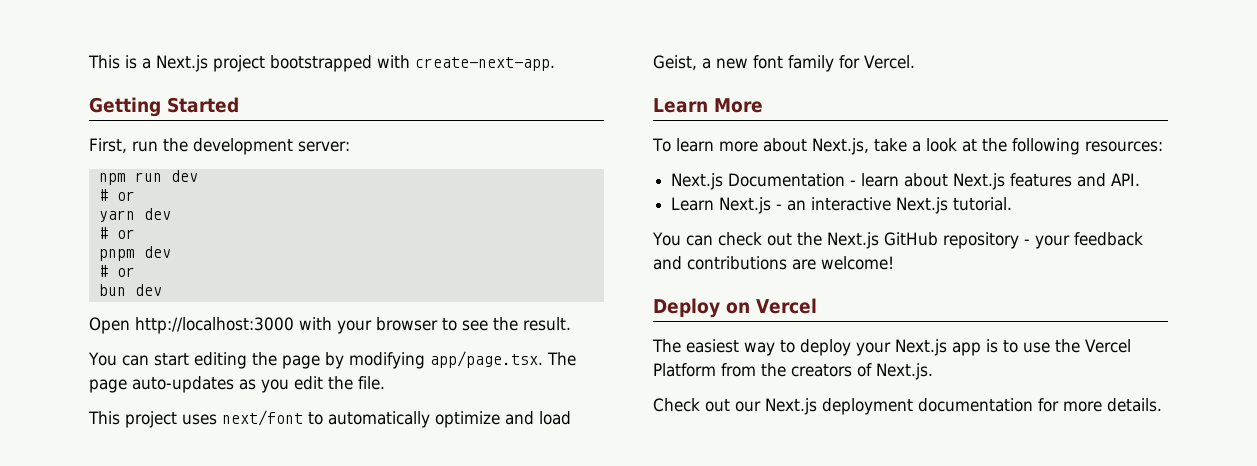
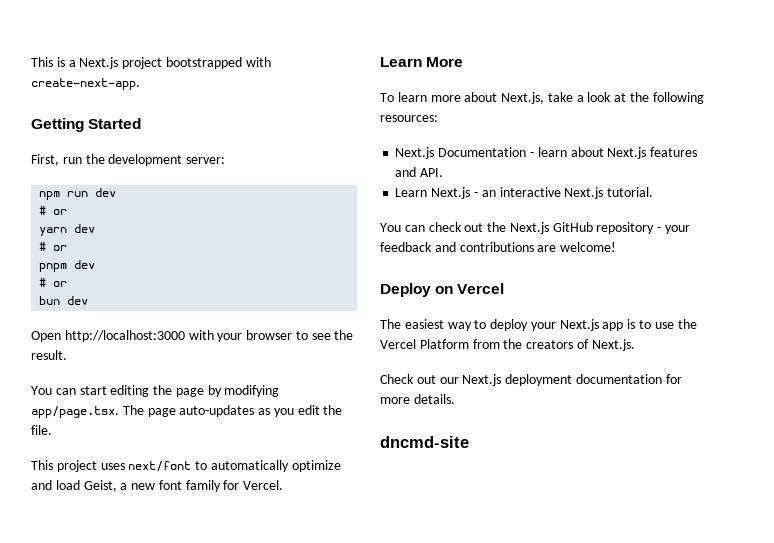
+ dncmd-site

